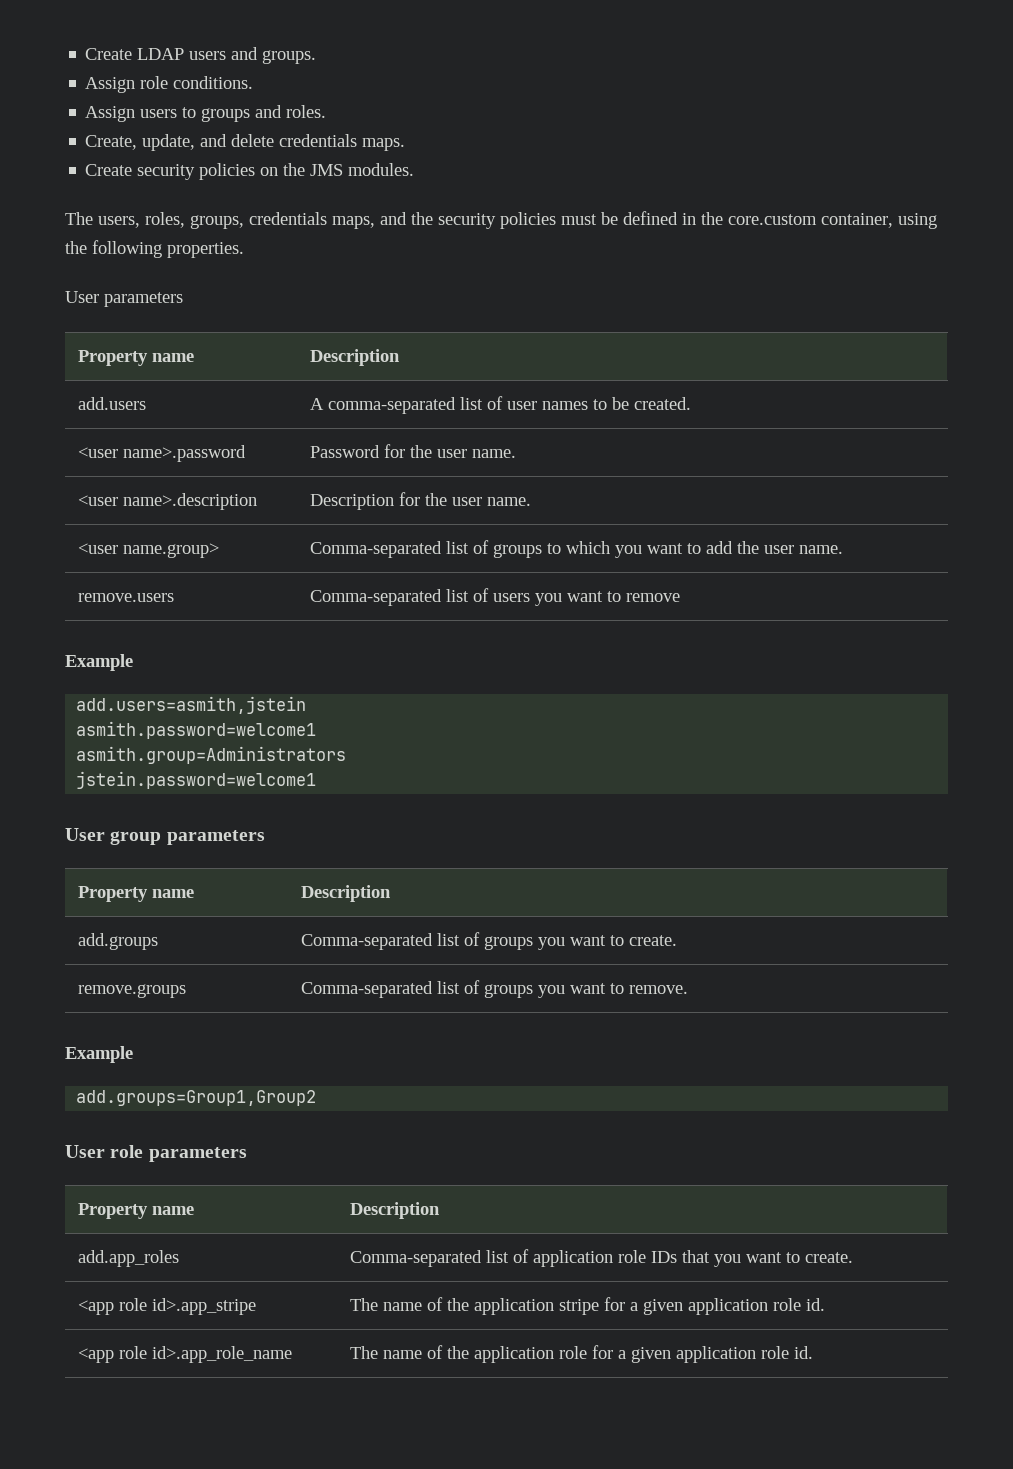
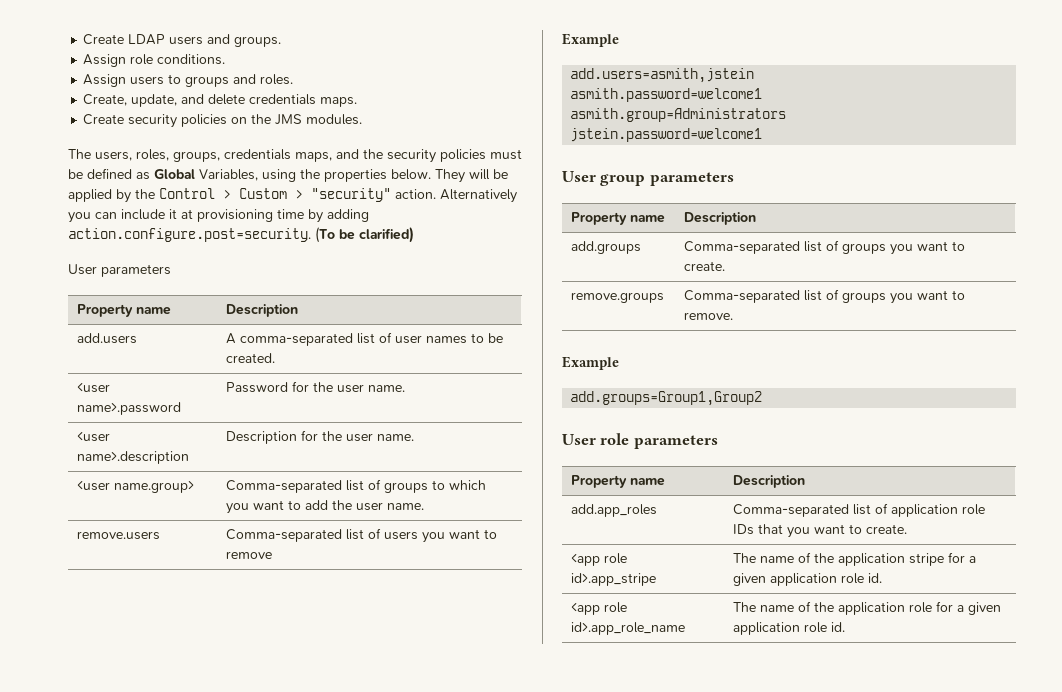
- The users, roles, groups, credentials maps, and the security policies must be defined in the core.custom container, using the following properties.
+ The users, roles, groups, credentials maps, and the security policies must be defined as Global Variables, using the properties below. They will be applied by the Control > Custom > "security" action. Alternatively you can include it at provisioning time by adding action.configure.post=security. (To be clarified)

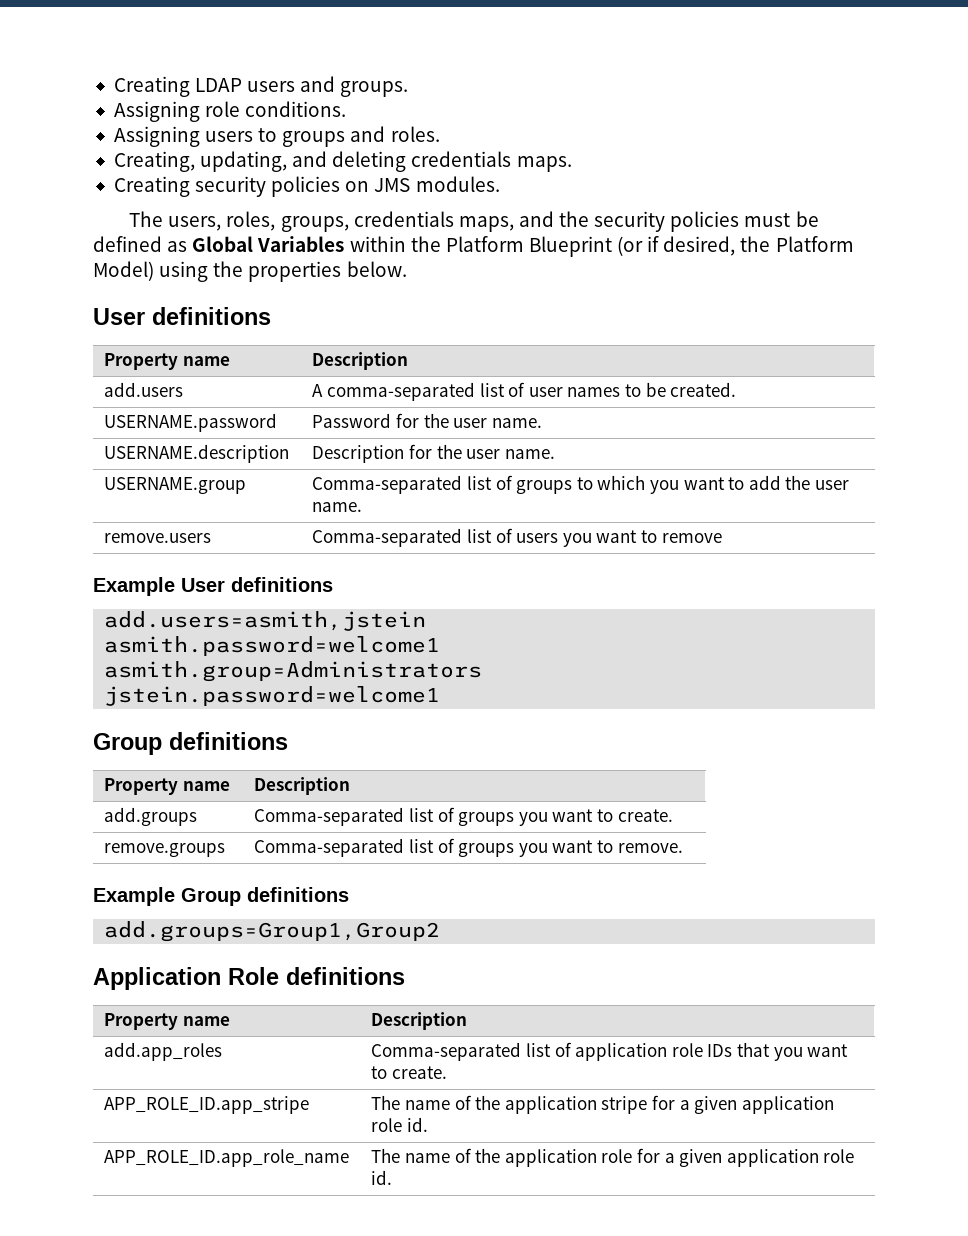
- Create LDAP users and groups.
+ Creating LDAP users and groups.
- Assign role conditions.
+ Assigning role conditions.
- Assign users to groups and roles.
+ Assigning users to groups and roles.
- Create, update, and delete credentials maps.
+ Creating, updating, and deleting credentials maps.
- Create security policies on the JMS modules.
+ Creating security policies on JMS modules.
- The users, roles, groups, credentials maps, and the security policies must be defined as Global Variables, using the properties below. They will be applied by the Control > Custom > "security" action. Alternatively you can include it at provisioning time by adding action.configure.post=security. (To be clarified)
- User parameters
+ The users, roles, groups, credentials maps, and the security policies must be defined as Global Variables within the Platform Blueprint (or if desired, the Platform Model) using the properties below.
+ User definitions
- <user name>.password | Password for the user name.
+ USERNAME.password | Password for the user name.
- <user name>.description | Description for the user name.
+ USERNAME.description | Description for the user name.
- <user name.group> | Comma-separated list of groups to which you want to add the user name.
+ USERNAME.group | Comma-separated list of groups to which you want to add the user name.
  remove.users | Comma-separated list of users you want to remove
- Example
+ Example User definitions
  jstein.password=welcome1
- User group parameters
+ Group definitions
  remove.groups | Comma-separated list of groups you want to remove.
- Example
+ Example Group definitions
- User role parameters
+ Application Role definitions
- <app role id>.app_stripe | The name of the application stripe for a given application role id.
+ APP_ROLE_ID.app_stripe | The name of the application stripe for a given application role id.
- <app role id>.app_role_name | The name of the application role for a given application role id.
+ APP_ROLE_ID.app_role_name | The name of the application role for a given application role id.

